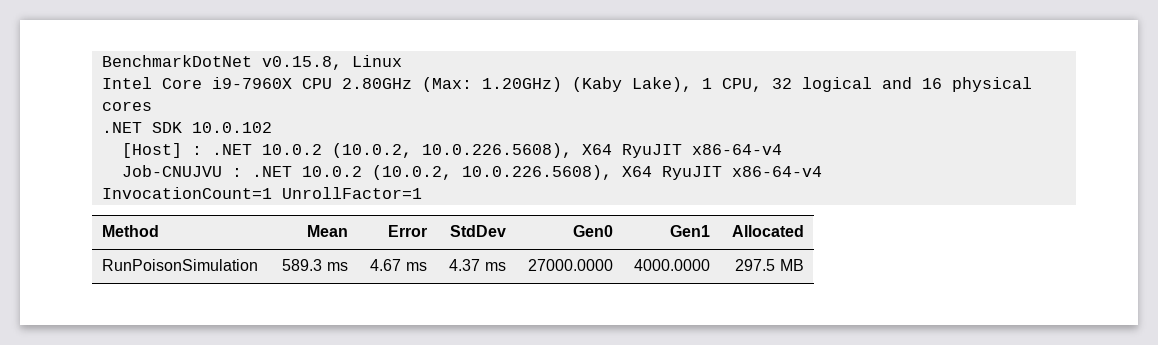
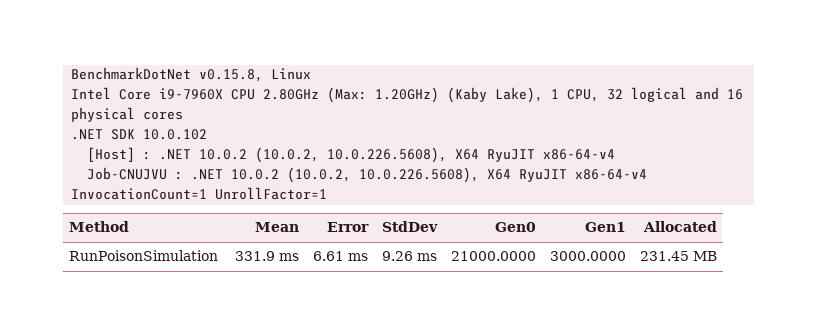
- RunPoisonSimulation | 589.3 ms | 4.67 ms | 4.37 ms | 27000.0000 | 4000.0000 | 297.5 MB
+ RunPoisonSimulation | 331.9 ms | 6.61 ms | 9.26 ms | 21000.0000 | 3000.0000 | 231.45 MB

